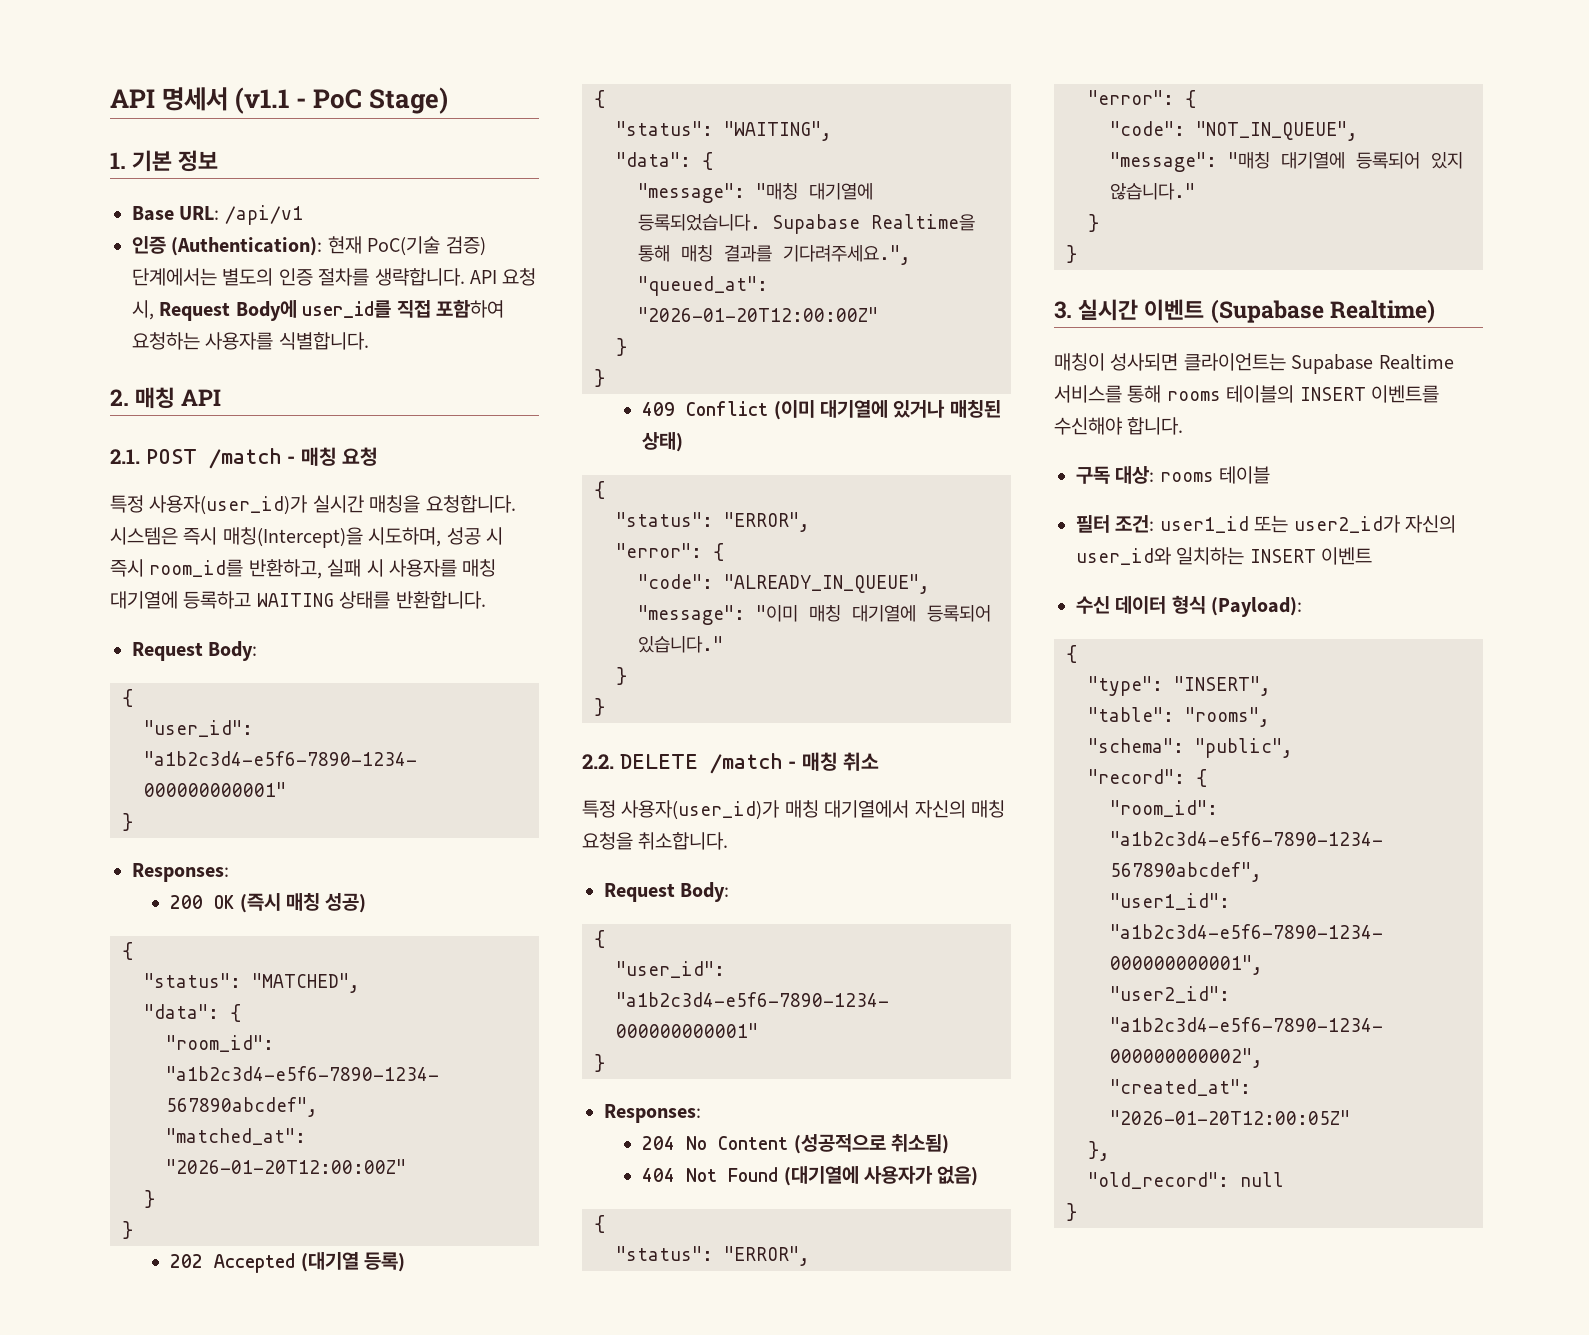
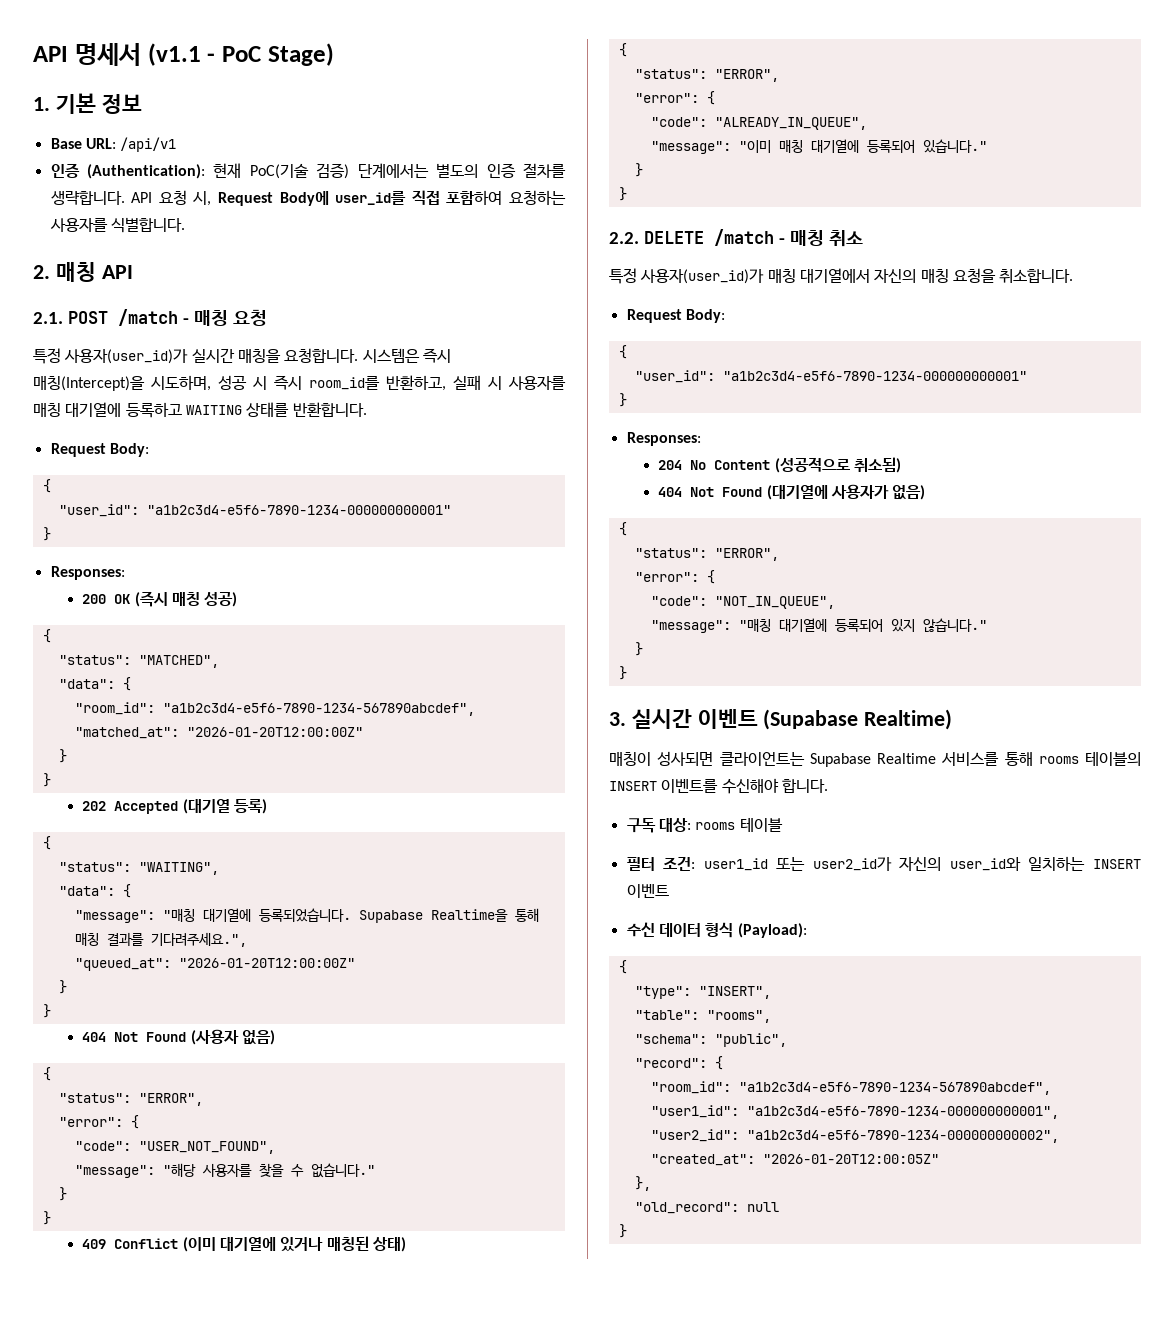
+ 404 Not Found (사용자 없음)
+ {
+ "status": "ERROR",
+ "error": {
+ "code": "USER_NOT_FOUND",
+ "message": "해당 사용자를 찾을 수 없습니다."
+ }
+ }

